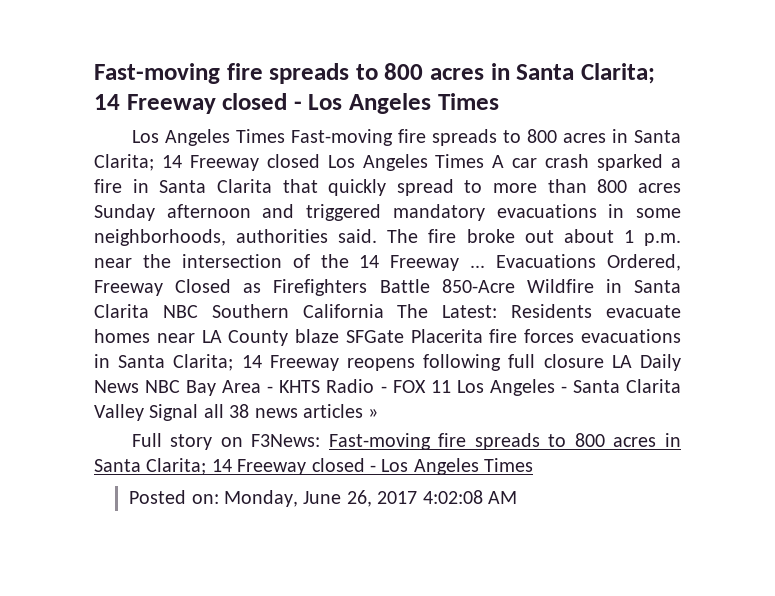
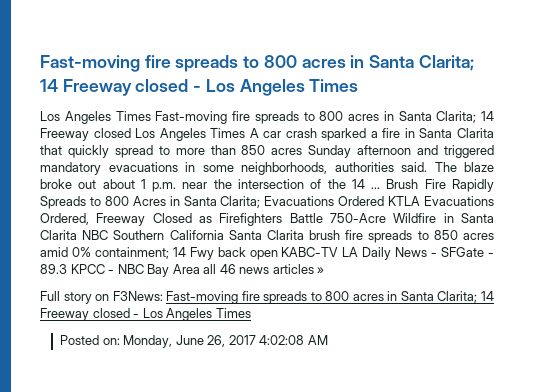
- Los Angeles Times Fast-moving fire spreads to 800 acres in Santa Clarita; 14 Freeway closed Los Angeles Times A car crash sparked a fire in Santa Clarita that quickly spread to more than 800 acres Sunday afternoon and triggered mandatory evacuations in some neighborhoods, authorities said.
+ Los Angeles Times Fast-moving fire spreads to 800 acres in Santa Clarita; 14 Freeway closed Los Angeles Times A car crash sparked a fire in Santa Clarita that quickly spread to more than 850 acres Sunday afternoon and triggered mandatory evacuations in some neighborhoods, authorities said.
- The fire broke out about 1 p.m. near the intersection of the 14 Freeway ... Evacuations Ordered, Freeway Closed as Firefighters Battle 850-Acre Wildfire in Santa Clarita NBC Southern California The Latest: Residents evacuate homes near LA County blaze SFGate Placerita fire forces evacuations in Santa Clarita; 14 Freeway reopens following full closure LA Daily News NBC Bay Area - KHTS Radio - FOX 11 Los Angeles - Santa Clarita Valley Signal all 38 news articles »
+ The blaze broke out about 1 p.m. near the intersection of the 14 ... Brush Fire Rapidly Spreads to 800 Acres in Santa Clarita; Evacuations Ordered KTLA Evacuations Ordered, Freeway Closed as Firefighters Battle 750-Acre Wildfire in Santa Clarita NBC Southern California Santa Clarita brush fire spreads to 850 acres amid 0% containment; 14 Fwy back open KABC-TV LA Daily News - SFGate - 89.3 KPCC - NBC Bay Area all 46 news articles »

